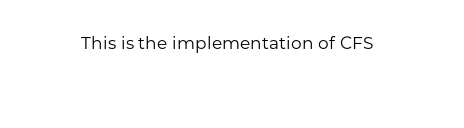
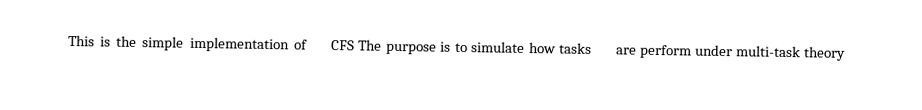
- This is the implementation of CFS
+ This is the simple implementation of CFS The purpose is to simulate how tasks are perform under multi-task theory

